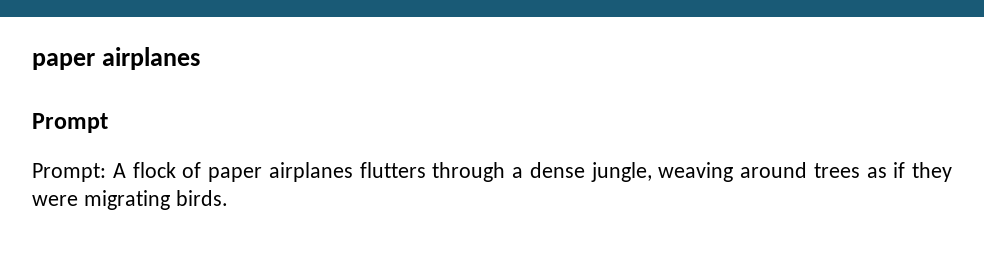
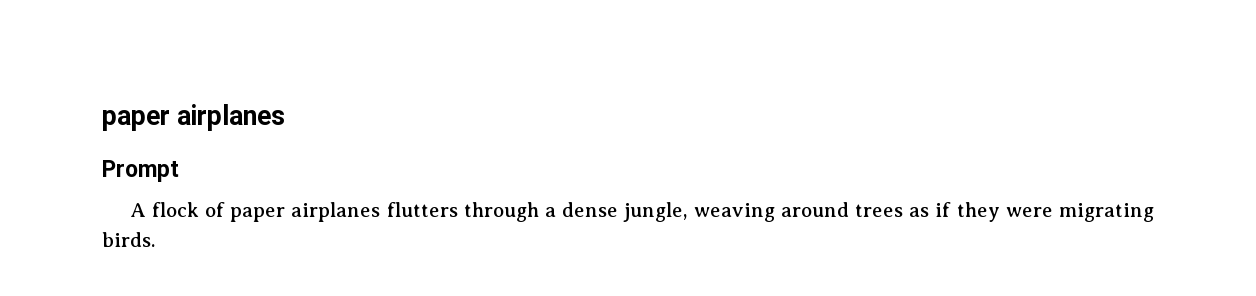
- Prompt: A flock of paper airplanes flutters through a dense jungle, weaving around trees as if they were migrating birds.
+ A flock of paper airplanes flutters through a dense jungle, weaving around trees as if they were migrating birds.

